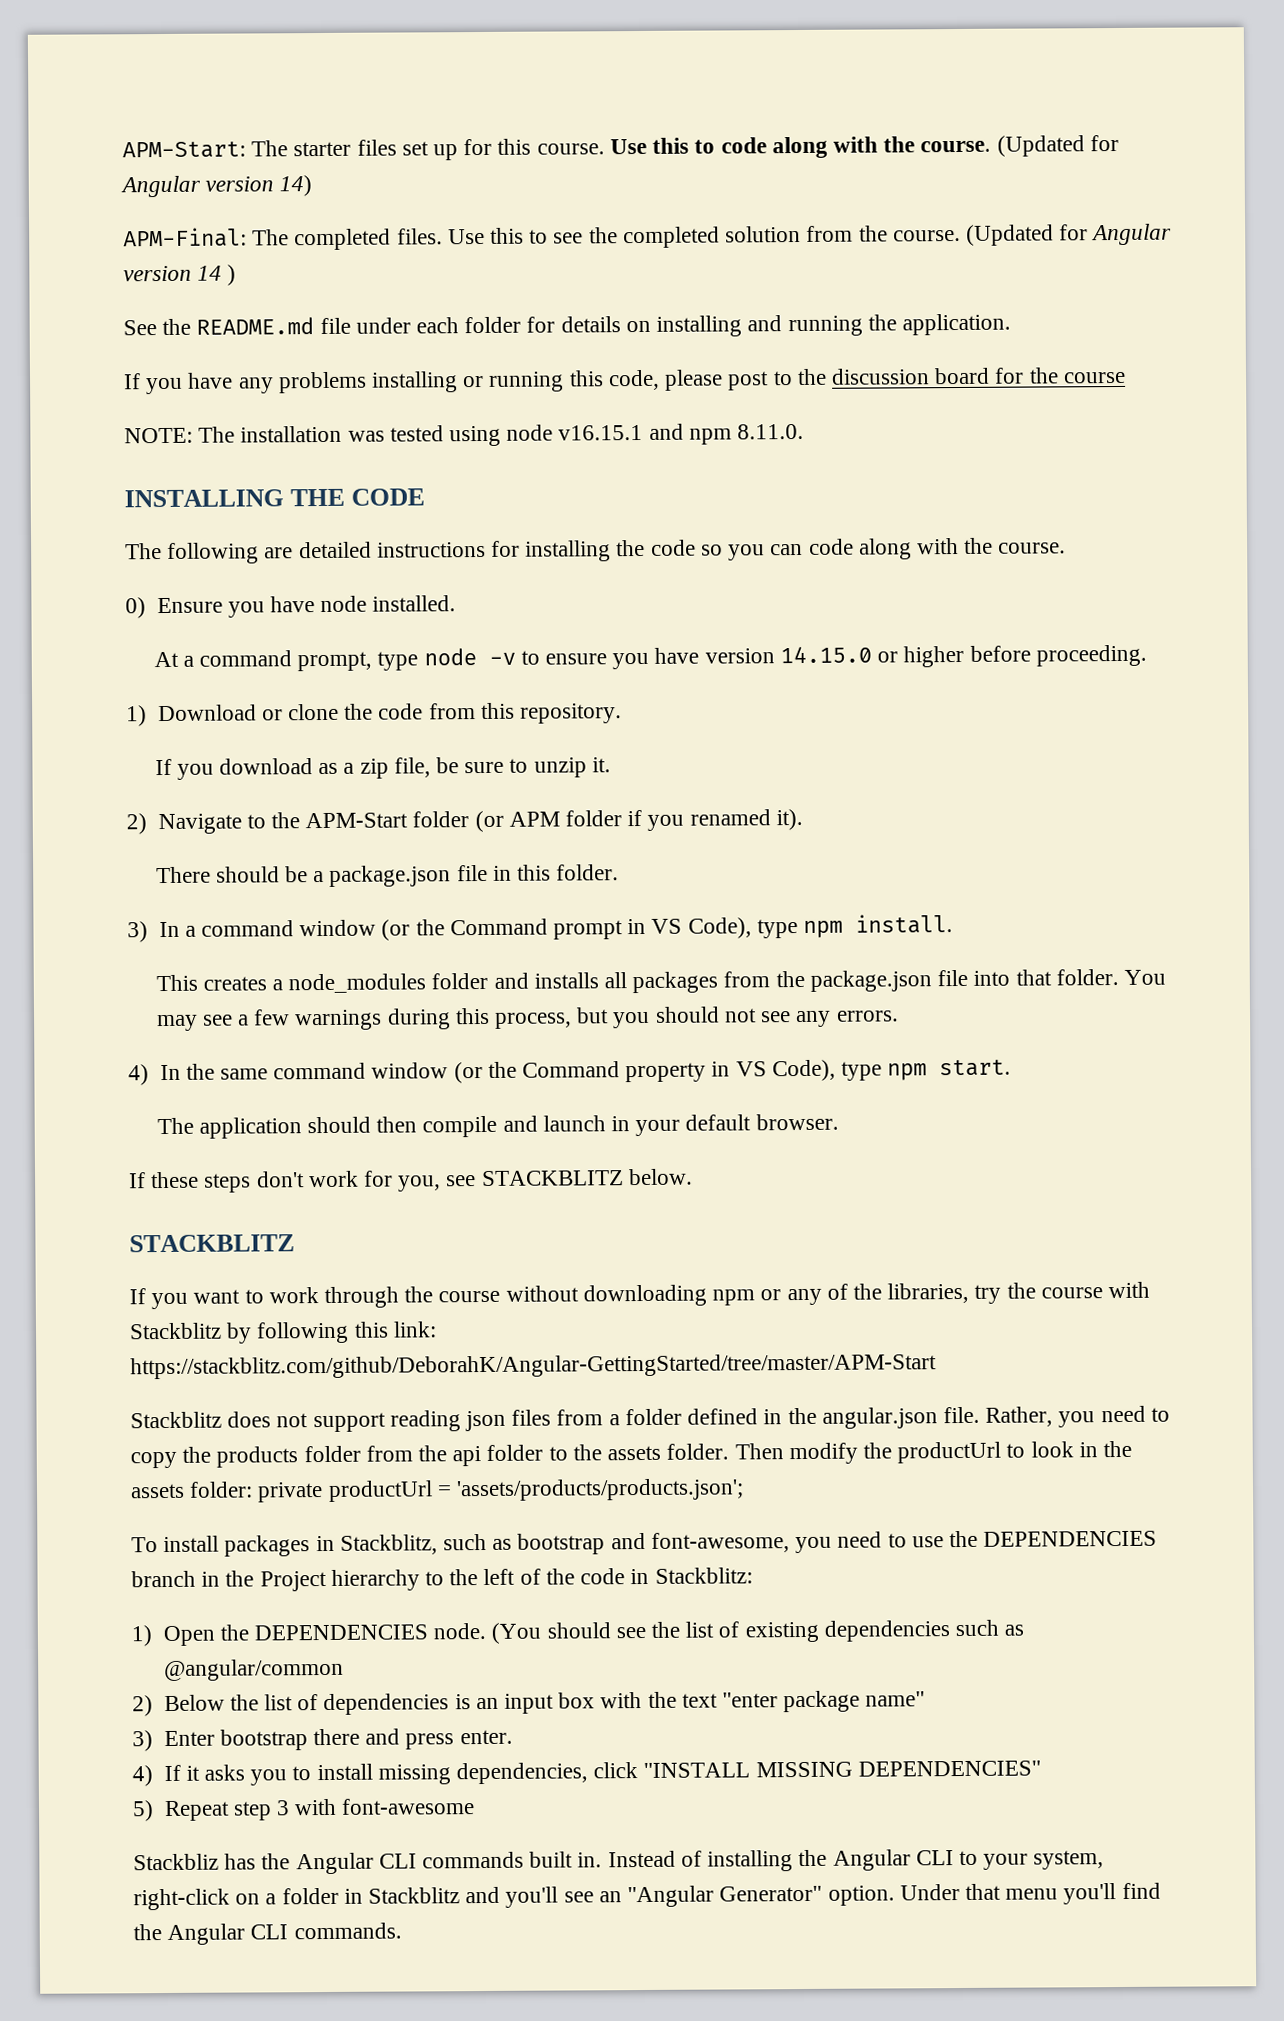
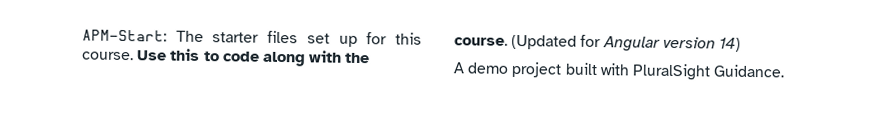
- APM-Final: The completed files. Use this to see the completed solution from the course. (Updated for Angular version 14 )
- See the README.md file under each folder for details on installing and running the application.
- If you have any problems installing or running this code, please post to the discussion board for the course
- NOTE: The installation was tested using node v16.15.1 and npm 8.11.0.
- INSTALLING THE CODE
- The following are detailed instructions for installing the code so you can code along with the course.
- 0) Ensure you have node installed.
- At a command prompt, type node -v to ensure you have version 14.15.0 or higher before proceeding.
- 1) Download or clone the code from this repository.
- If you download as a zip file, be sure to unzip it.
- 2) Navigate to the APM-Start folder (or APM folder if you renamed it).
- There should be a package.json file in this folder.
- 3) In a command window (or the Command prompt in VS Code), type npm install.
- This creates a node_modules folder and installs all packages from the package.json file into that folder. You may see a few warnings during this process, but you should not see any errors.
- 4) In the same command window (or the Command property in VS Code), type npm start.
- The application should then compile and launch in your default browser.
- If these steps don't work for you, see STACKBLITZ below.
- STACKBLITZ
- If you want to work through the course without downloading npm or any of the libraries, try the course with Stackblitz by following this link: https://stackblitz.com/github/DeborahK/Angular-GettingStarted/tree/master/APM-Start
- Stackblitz does not support reading json files from a folder defined in the angular.json file. Rather, you need to copy the products folder from the api folder to the assets folder. Then modify the productUrl to look in the assets folder: private productUrl = 'assets/products/products.json';
- To install packages in Stackblitz, such as bootstrap and font-awesome, you need to use the DEPENDENCIES branch in the Project hierarchy to the left of the code in Stackblitz:
- 1) Open the DEPENDENCIES node. (You should see the list of existing dependencies such as @angular/common
- 2) Below the list of dependencies is an input box with the text "enter package name"
- 3) Enter bootstrap there and press enter.
- 4) If it asks you to install missing dependencies, click "INSTALL MISSING DEPENDENCIES"
- 5) Repeat step 3 with font-awesome
- Stackbliz has the Angular CLI commands built in. Instead of installing the Angular CLI to your system, right-click on a folder in Stackblitz and you'll see an "Angular Generator" option. Under that menu you'll find the Angular CLI commands.
+ A demo project built with PluralSight Guidance.

